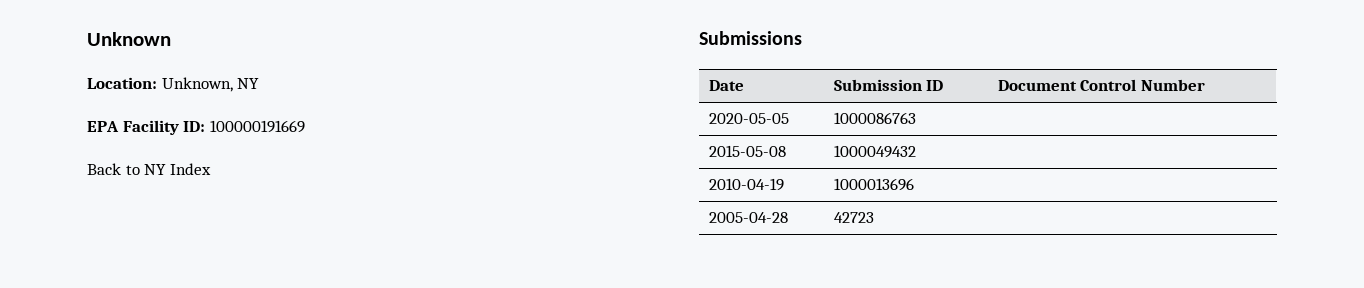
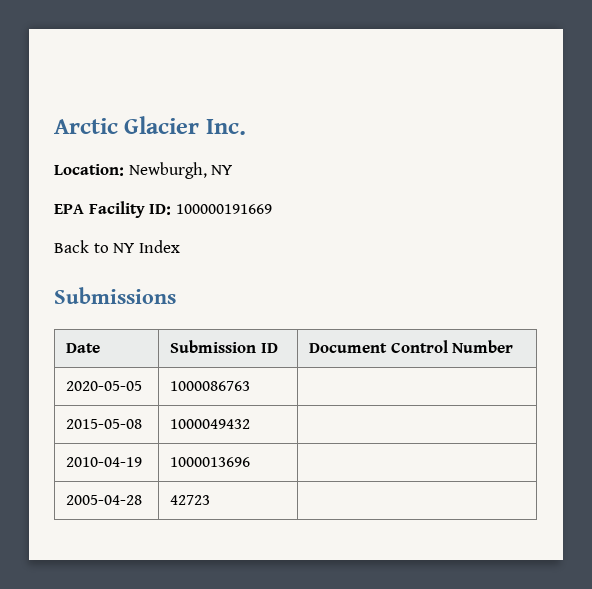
- Unknown
+ Arctic Glacier Inc.
- Location: Unknown, NY
+ Location: Newburgh, NY

